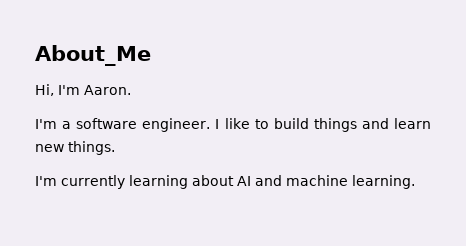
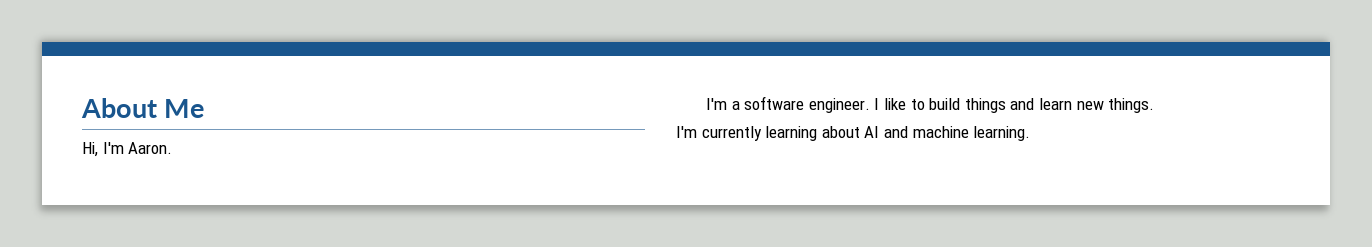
- About_Me
+ About Me

